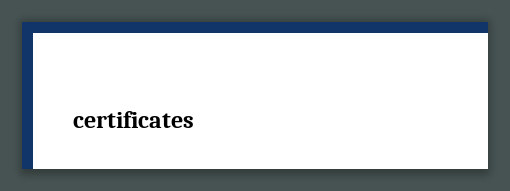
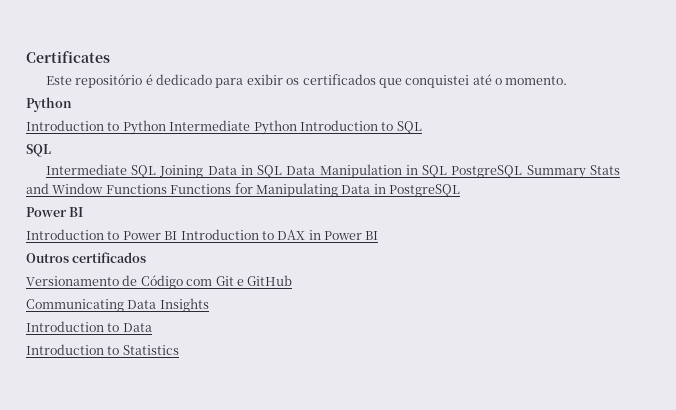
- certificates
+ Certificates
+ Este repositório é dedicado para exibir os certificados que conquistei até o momento.
+ Python
+ Introduction to Python Intermediate Python Introduction to SQL
+ SQL
+ Intermediate SQL Joining Data in SQL Data Manipulation in SQL PostgreSQL Summary Stats and Window Functions Functions for Manipulating Data in PostgreSQL
+ Power BI
+ Introduction to Power BI Introduction to DAX in Power BI
+ Outros certificados
+ Versionamento de Código com Git e GitHub
+ Communicating Data Insights
+ Introduction to Data
+ Introduction to Statistics

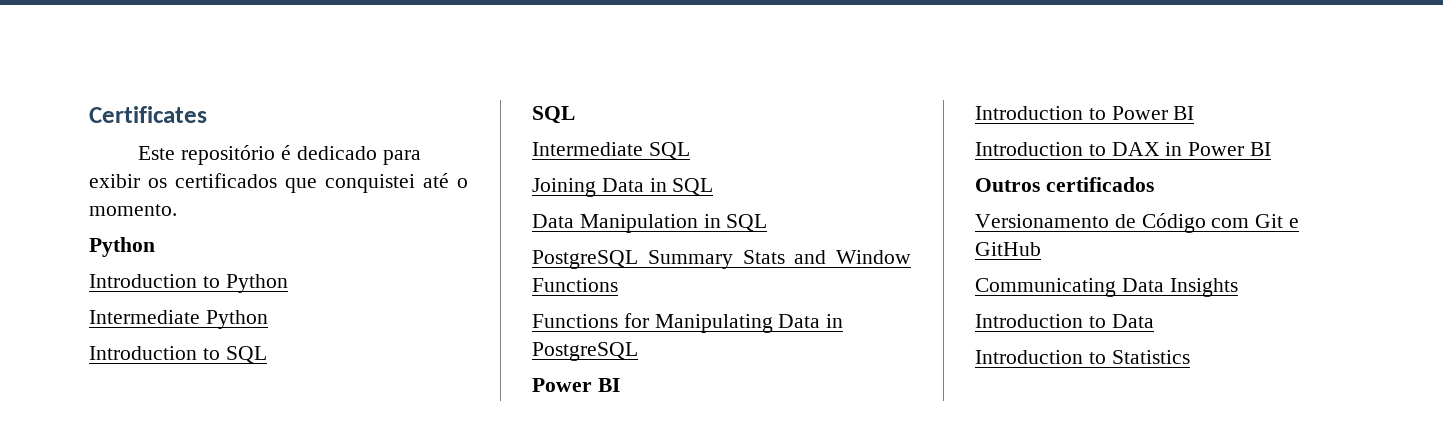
- Introduction to Python Intermediate Python Introduction to SQL
+ Introduction to Python
+ Intermediate Python
+ Introduction to SQL
- Intermediate SQL Joining Data in SQL Data Manipulation in SQL PostgreSQL Summary Stats and Window Functions Functions for Manipulating Data in PostgreSQL
+ Intermediate SQL
+ Joining Data in SQL
+ Data Manipulation in SQL
+ PostgreSQL Summary Stats and Window Functions
+ Functions for Manipulating Data in PostgreSQL
- Introduction to Power BI Introduction to DAX in Power BI
+ Introduction to Power BI
+ Introduction to DAX in Power BI

